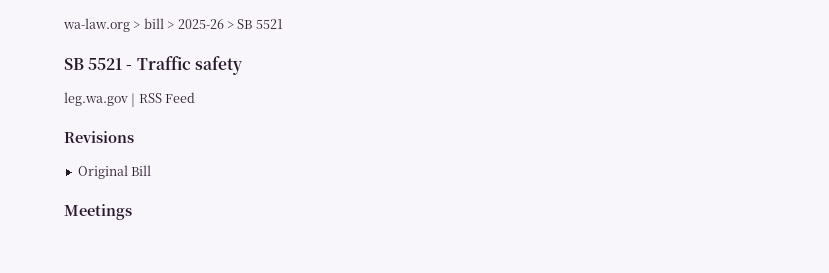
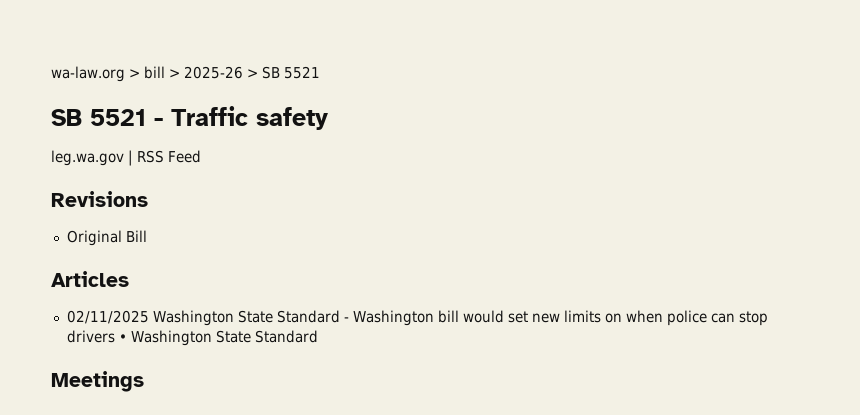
+ Articles
+ 02/11/2025 Washington State Standard - Washington bill would set new limits on when police can stop drivers • Washington State Standard

